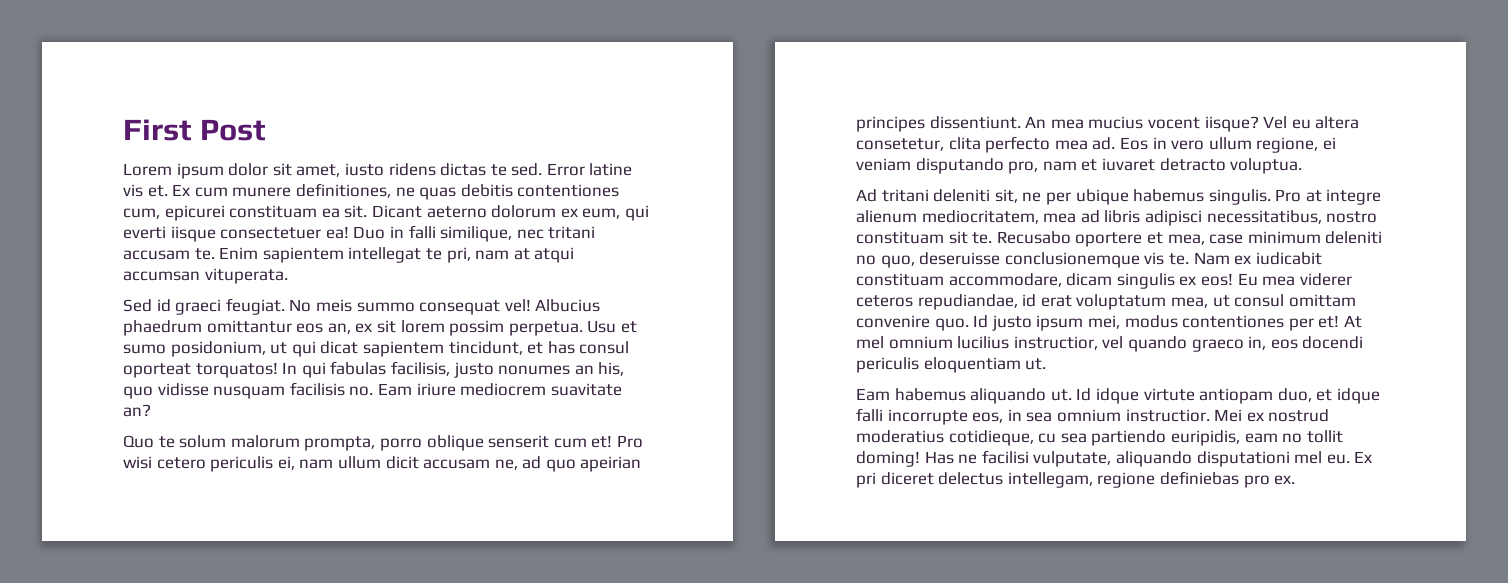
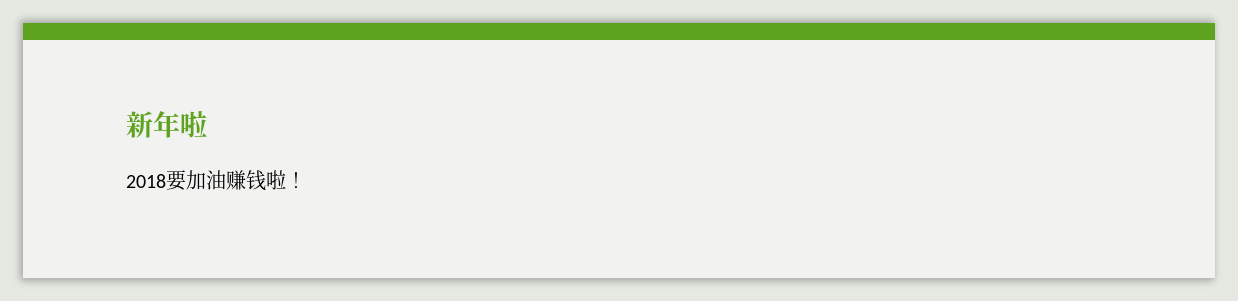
- First Post
- Lorem ipsum dolor sit amet, iusto ridens dictas te sed. Error latine vis et. Ex cum munere definitiones, ne quas debitis contentiones cum, epicurei constituam ea sit. Dicant aeterno dolorum ex eum, qui everti iisque consectetuer ea! Duo in falli similique, nec tritani accusam te. Enim sapientem intellegat te pri, nam at atqui accumsan vituperata.
- Sed id graeci feugiat. No meis summo consequat vel! Albucius phaedrum omittantur eos an, ex sit lorem possim perpetua. Usu et sumo posidonium, ut qui dicat sapientem tincidunt, et has consul oporteat torquatos! In qui fabulas facilisis, justo nonumes an his, quo vidisse nusquam facilisis no. Eam iriure mediocrem suavitate an?
- Quo te solum malorum prompta, porro oblique senserit cum et! Pro wisi cetero periculis ei, nam ullum dicit accusam ne, ad quo apeirian principes dissentiunt. An mea mucius vocent iisque? Vel eu altera consetetur, clita perfecto mea ad. Eos in vero ullum regione, ei veniam disputando pro, nam et iuvaret detracto voluptua.
- Ad tritani deleniti sit, ne per ubique habemus singulis. Pro at integre alienum mediocritatem, mea ad libris adipisci necessitatibus, nostro constituam sit te. Recusabo oportere et mea, case minimum deleniti no quo, deseruisse conclusionemque vis te. Nam ex iudicabit constituam accommodare, dicam singulis ex eos! Eu mea viderer ceteros repudiandae, id erat voluptatum mea, ut consul omittam convenire quo. Id justo ipsum mei, modus contentiones per et! At mel omnium lucilius instructior, vel quando graeco in, eos docendi periculis eloquentiam ut.
- Eam habemus aliquando ut. Id idque virtute antiopam duo, et idque falli incorrupte eos, in sea omnium instructior. Mei ex nostrud moderatius cotidieque, cu sea partiendo euripidis, eam no tollit doming! Has ne facilisi vulputate, aliquando disputationi mel eu. Ex pri diceret delectus intellegam, regione definiebas pro ex.
+ 新年啦
+ 2018要加油赚钱啦！

